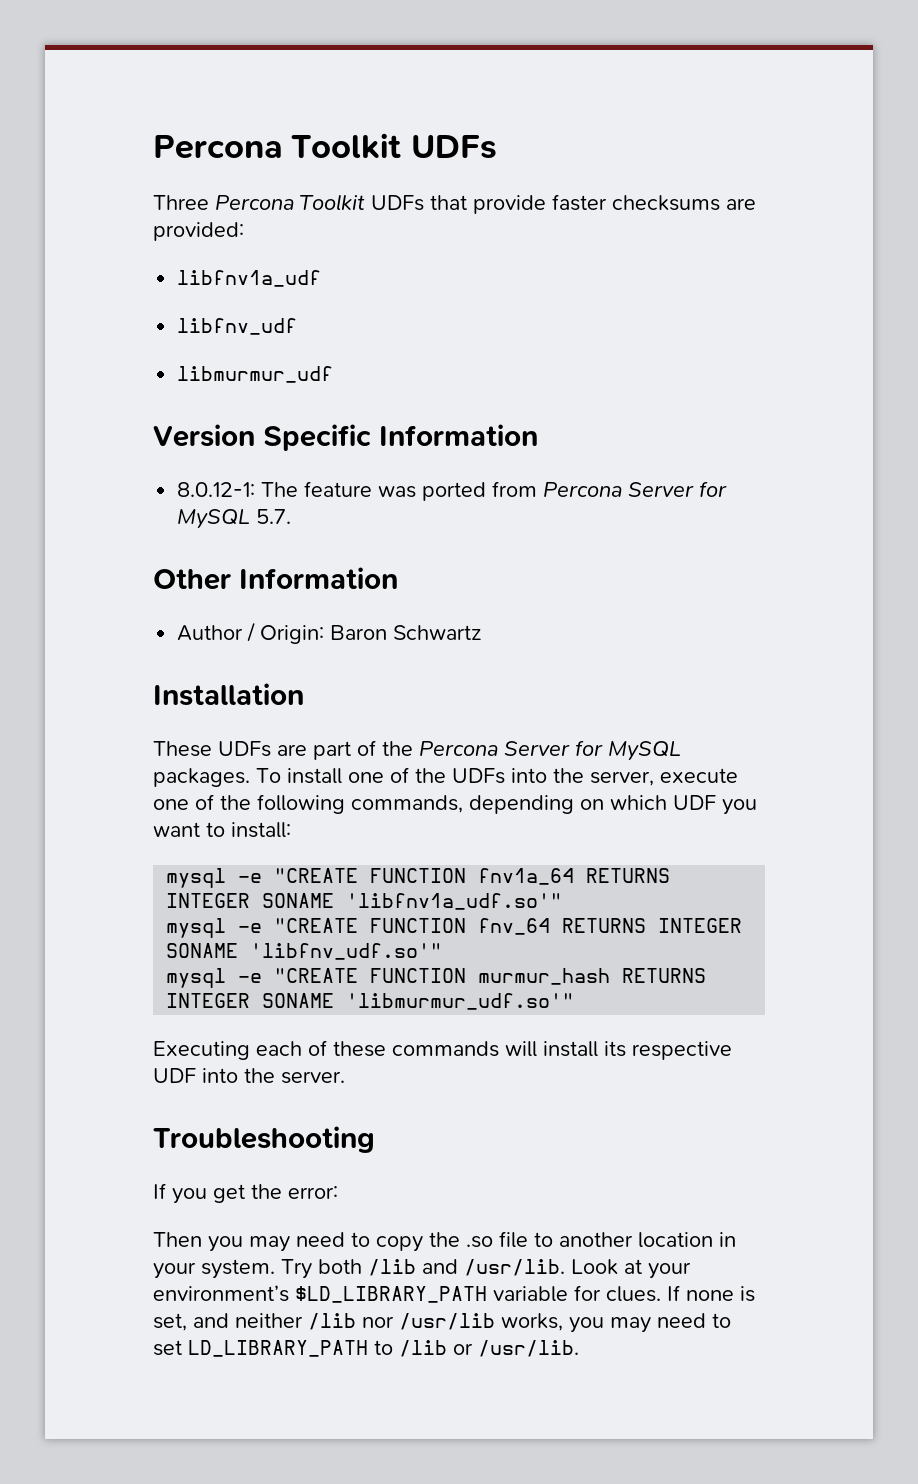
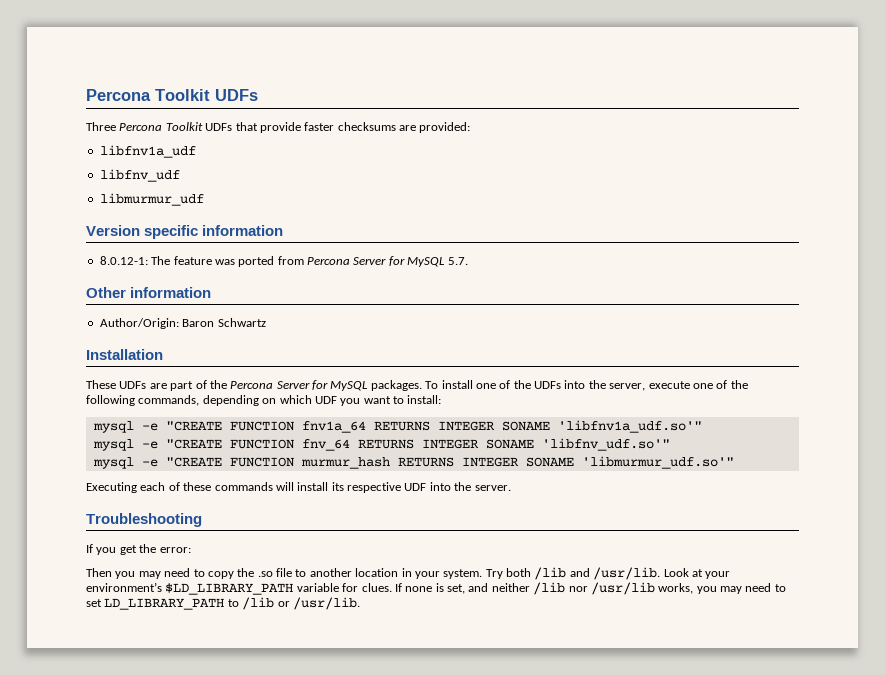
- Version Specific Information
+ Version specific information
- Other Information
- Author / Origin: Baron Schwartz
+ Other information
+ Author/Origin: Baron Schwartz

